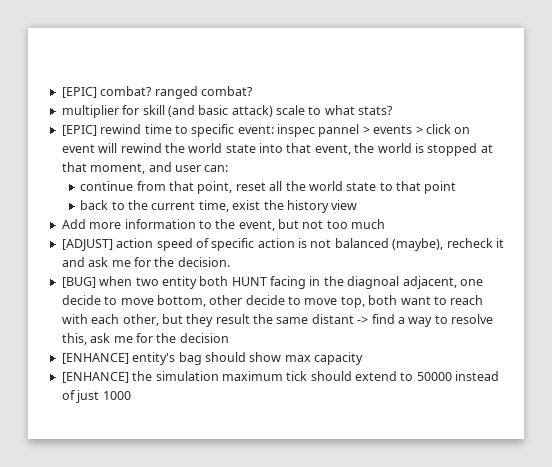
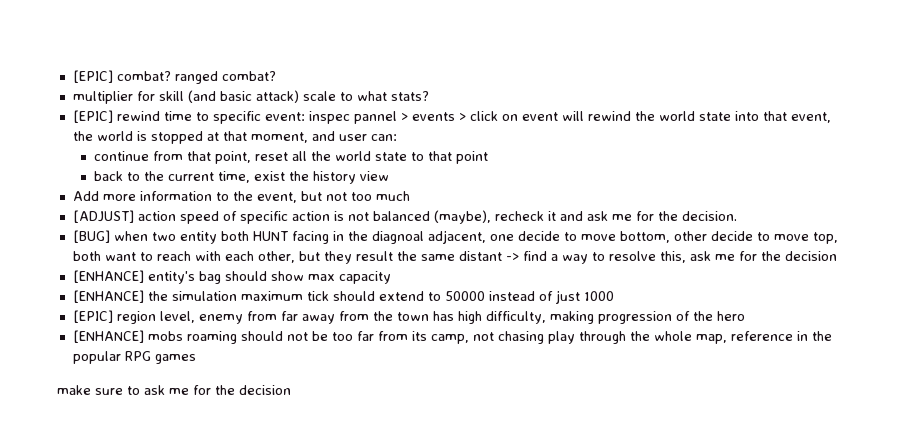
+ [EPIC] region level, enemy from far away from the town has high difficulty, making progression of the hero
+ [ENHANCE] mobs roaming should not be too far from its camp, not chasing play through the whole map, reference in the popular RPG games
+ make sure to ask me for the decision

